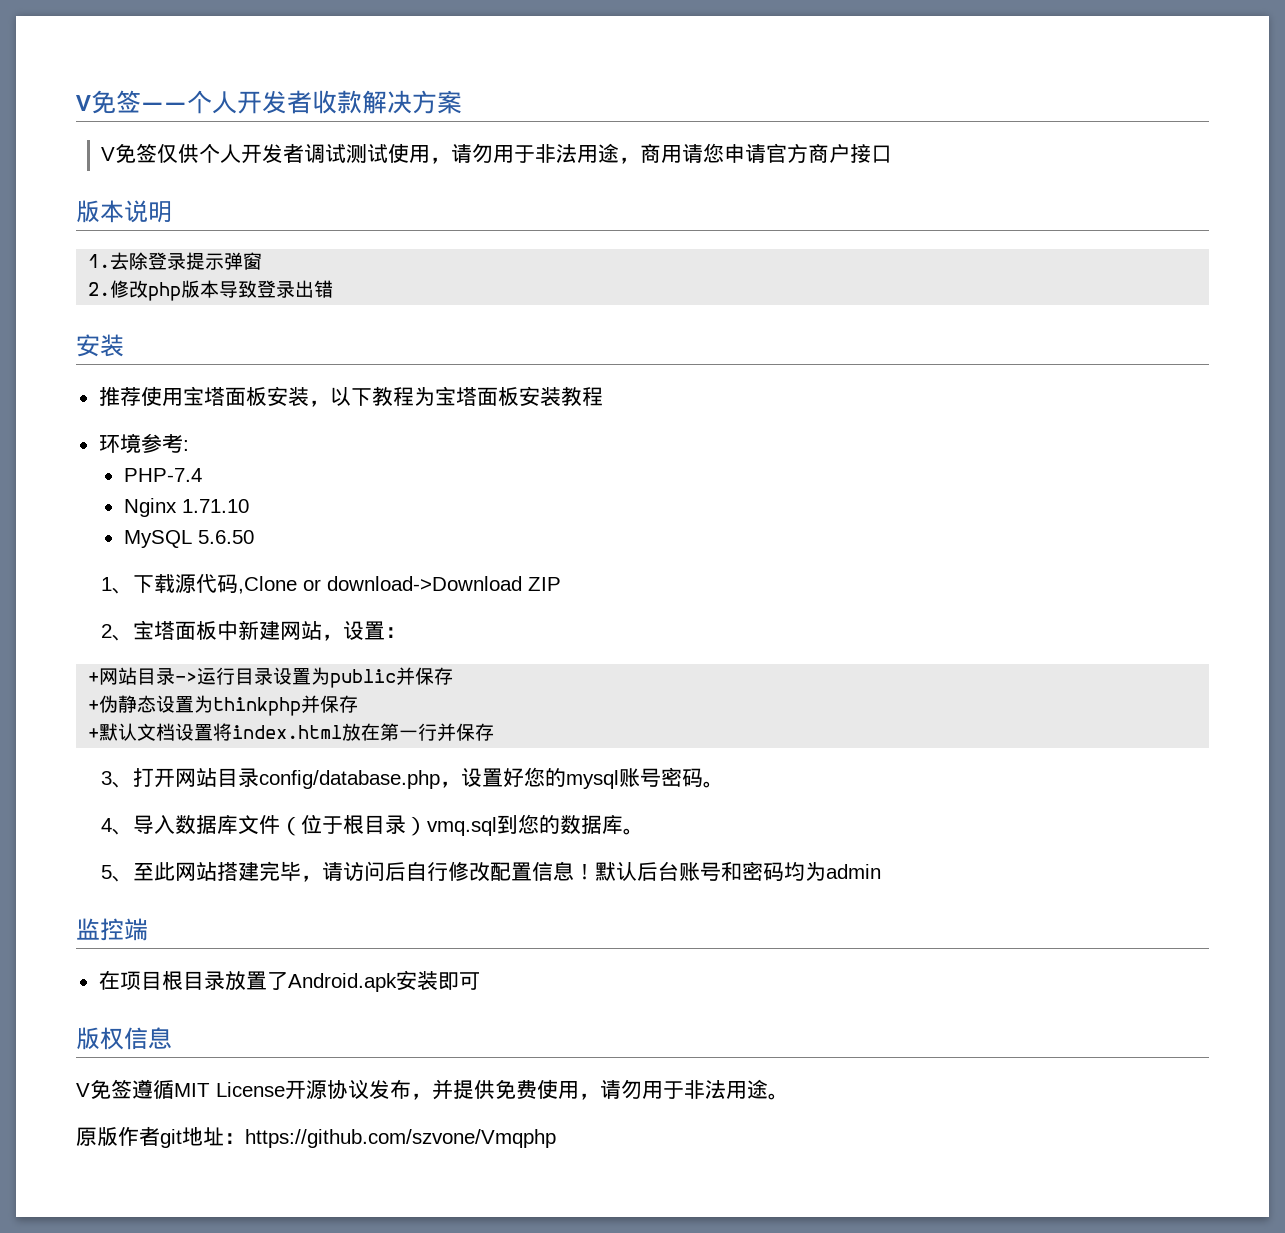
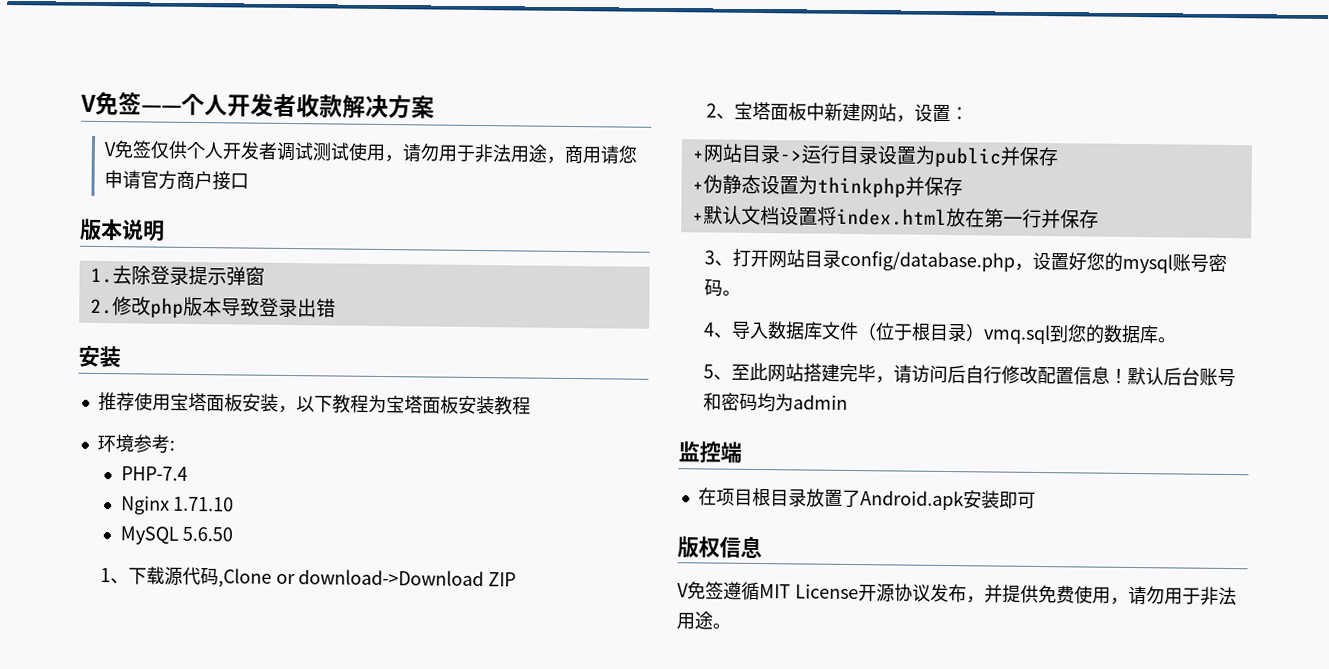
- 原版作者git地址：https://github.com/szvone/Vmqphp

